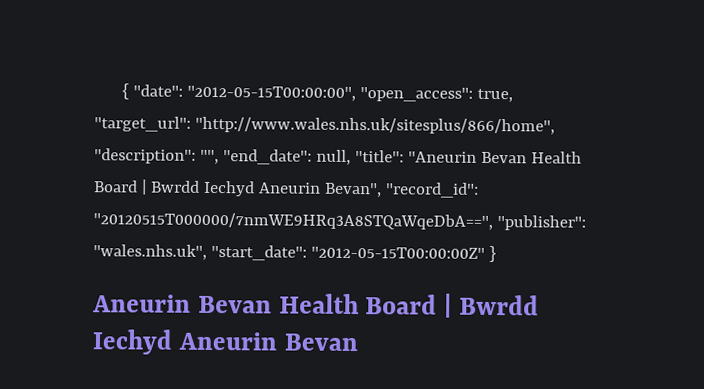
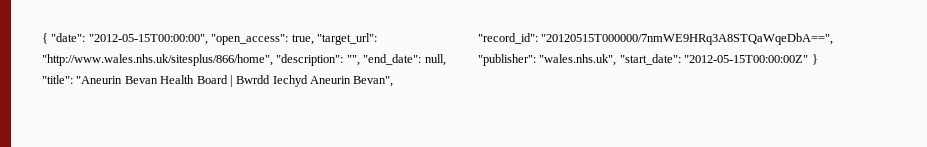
- Aneurin Bevan Health Board | Bwrdd Iechyd Aneurin Bevan

